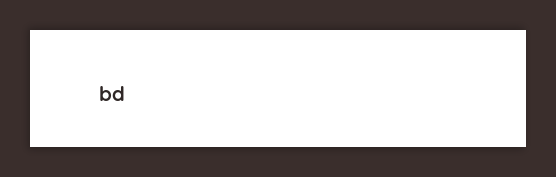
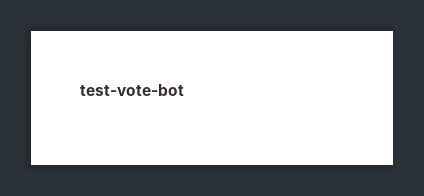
- bd
+ test-vote-bot

